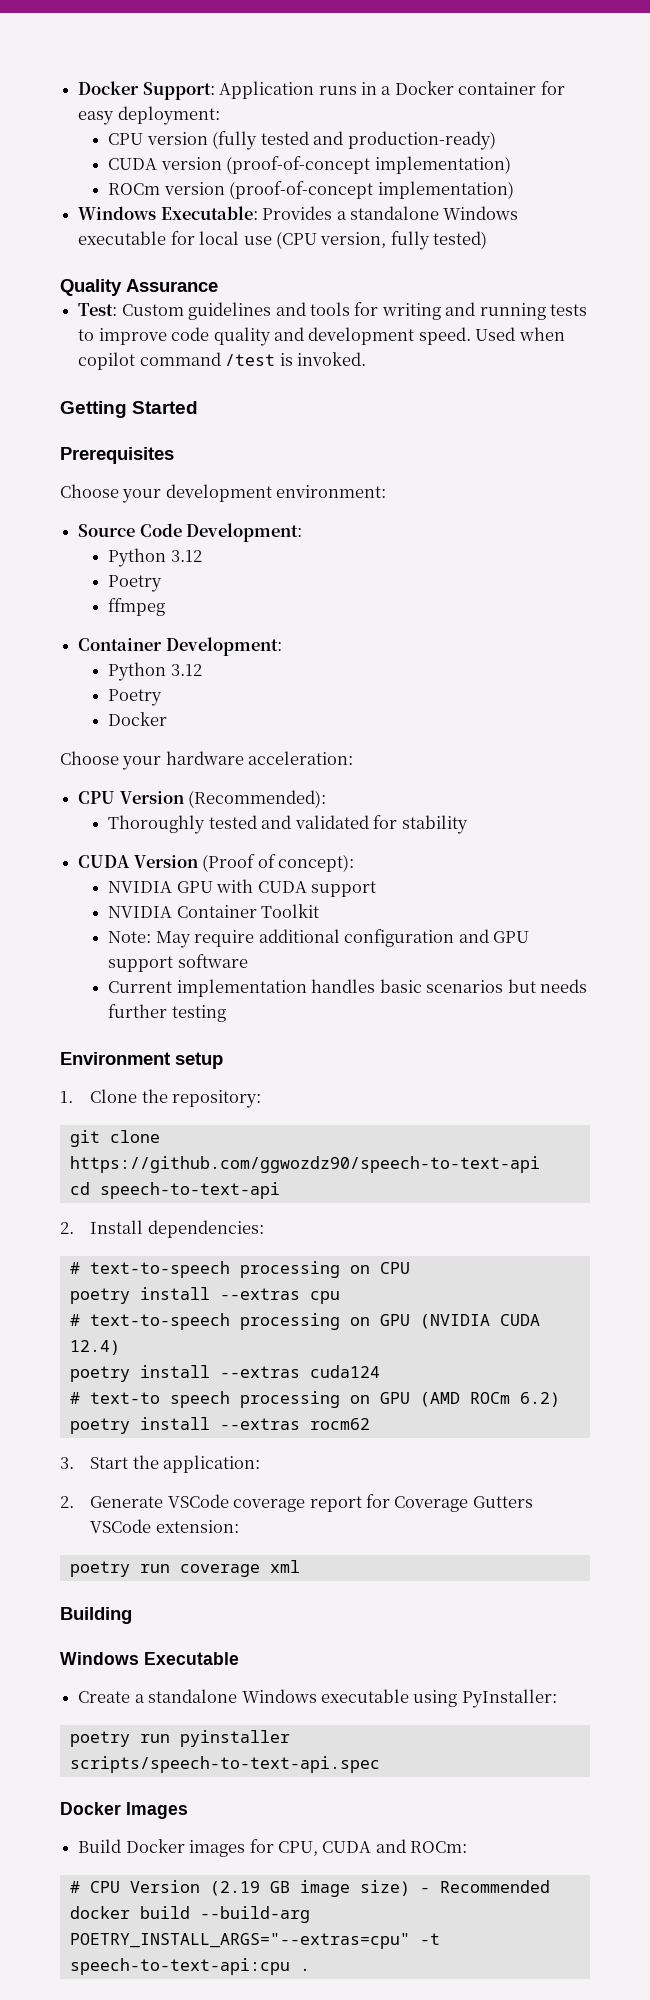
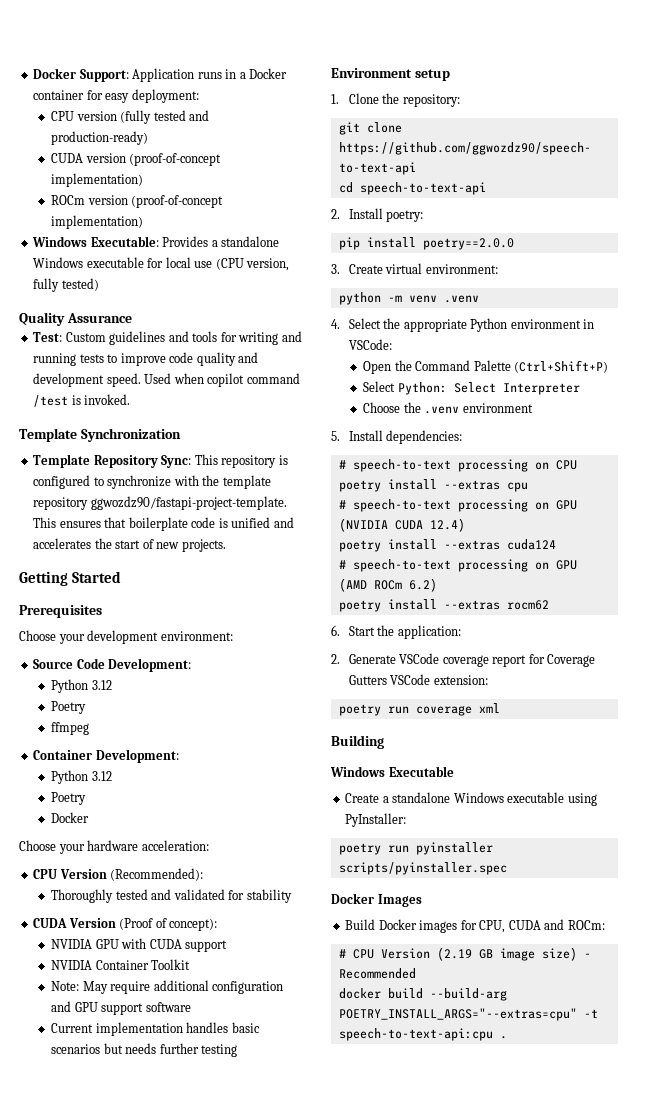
+ Template Synchronization
+ Template Repository Sync: This repository is configured to synchronize with the template repository ggwozdz90/fastapi-project-template. This ensures that boilerplate code is unified and accelerates the start of new projects.
- 2. Install dependencies:
+ 2. Install poetry:
+ pip install poetry==2.0.0
+ 3. Create virtual environment:
+ python -m venv .venv
+ 4. Select the appropriate Python environment in VSCode:
+ Open the Command Palette (Ctrl+Shift+P)
+ Select Python: Select Interpreter
+ Choose the .venv environment
+ 5. Install dependencies:
- # text-to-speech processing on CPU
+ # speech-to-text processing on CPU
- # text-to-speech processing on GPU (NVIDIA CUDA 12.4)
+ # speech-to-text processing on GPU (NVIDIA CUDA 12.4)
- # text-to speech processing on GPU (AMD ROCm 6.2)
+ # speech-to-text processing on GPU (AMD ROCm 6.2)
- 3. Start the application:
+ 6. Start the application:
- poetry run pyinstaller scripts/speech-to-text-api.spec
+ poetry run pyinstaller scripts/pyinstaller.spec

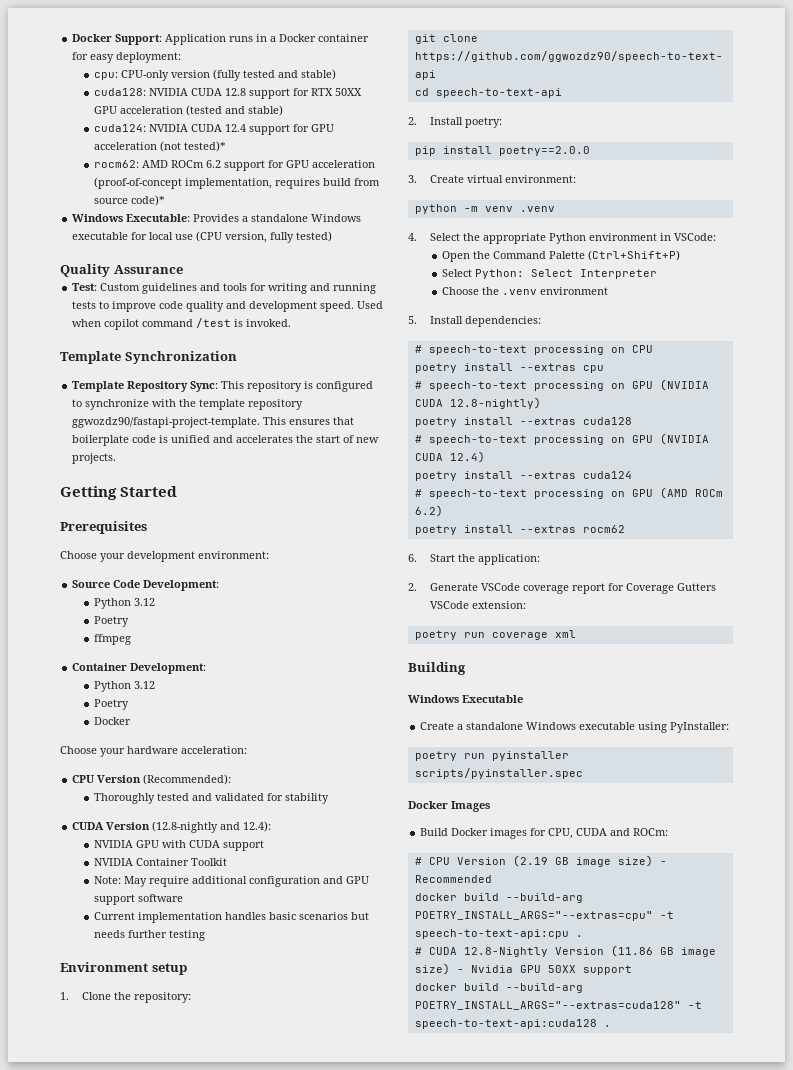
- CPU version (fully tested and production-ready)
- CUDA version (proof-of-concept implementation)
- ROCm version (proof-of-concept implementation)
+ cpu: CPU-only version (fully tested and stable)
+ cuda128: NVIDIA CUDA 12.8 support for RTX 50XX GPU acceleration (tested and stable)
+ cuda124: NVIDIA CUDA 12.4 support for GPU acceleration (not tested)*
+ rocm62: AMD ROCm 6.2 support for GPU acceleration (proof-of-concept implementation, requires build from source code)*
- CUDA Version (Proof of concept):
+ CUDA Version (12.8-nightly and 12.4):
+ # speech-to-text processing on GPU (NVIDIA CUDA 12.8-nightly)
+ poetry install --extras cuda128
+ # CUDA 12.8-Nightly Version (11.86 GB image size) - Nvidia GPU 50XX support
+ docker build --build-arg POETRY_INSTALL_ARGS="--extras=cuda128" -t speech-to-text-api:cuda128 .

